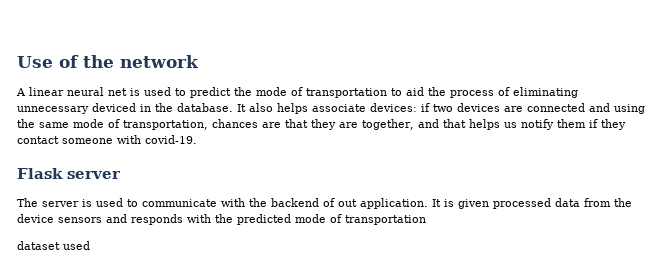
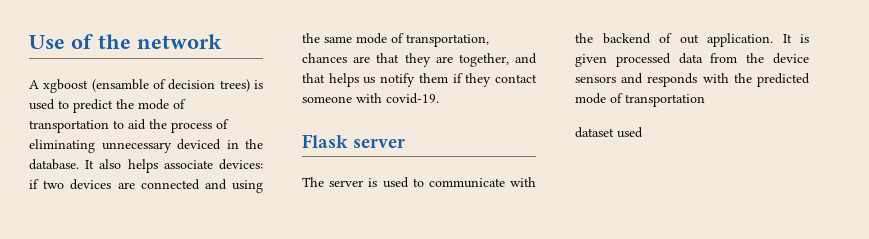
- A linear neural net is used to predict the mode of transportation to aid the process of eliminating unnecessary deviced in the database.
+ A xgboost (ensamble of decision trees) is used to predict the mode of transportation to aid the process of eliminating unnecessary deviced in the database.

